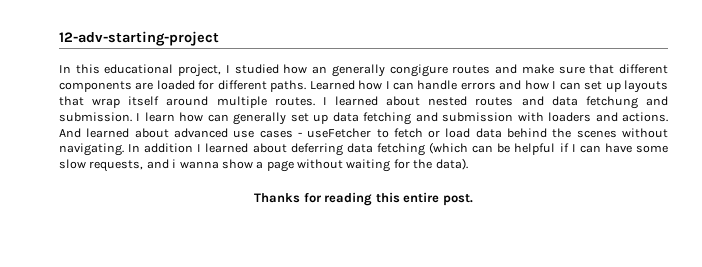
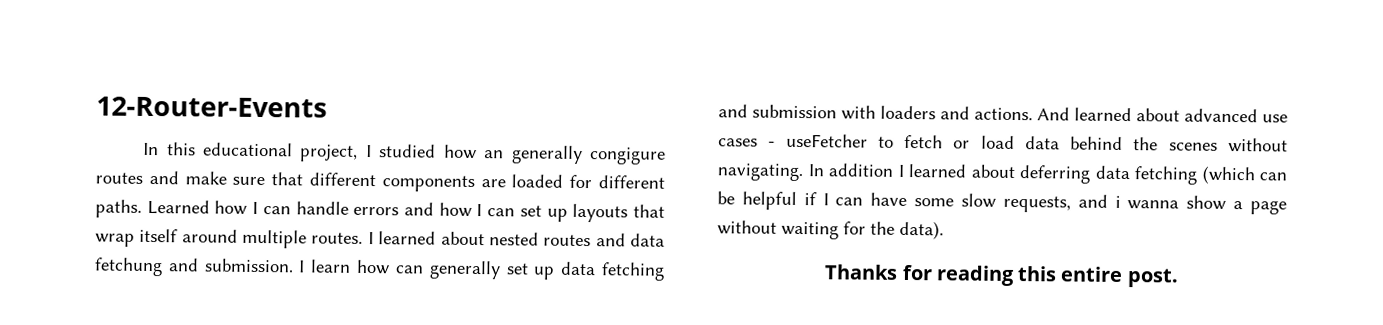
- 12-adv-starting-project
+ 12-Router-Events

